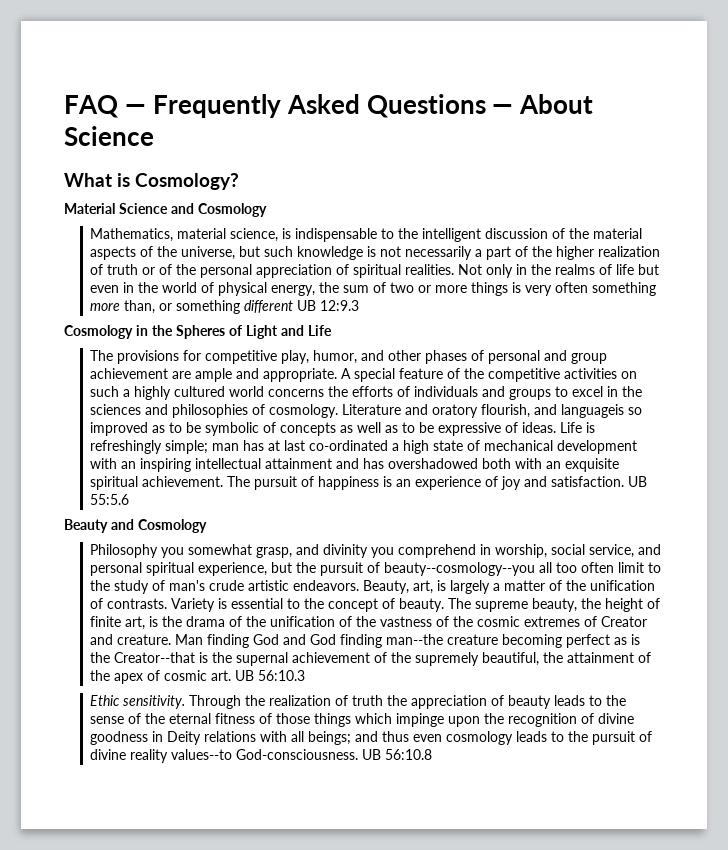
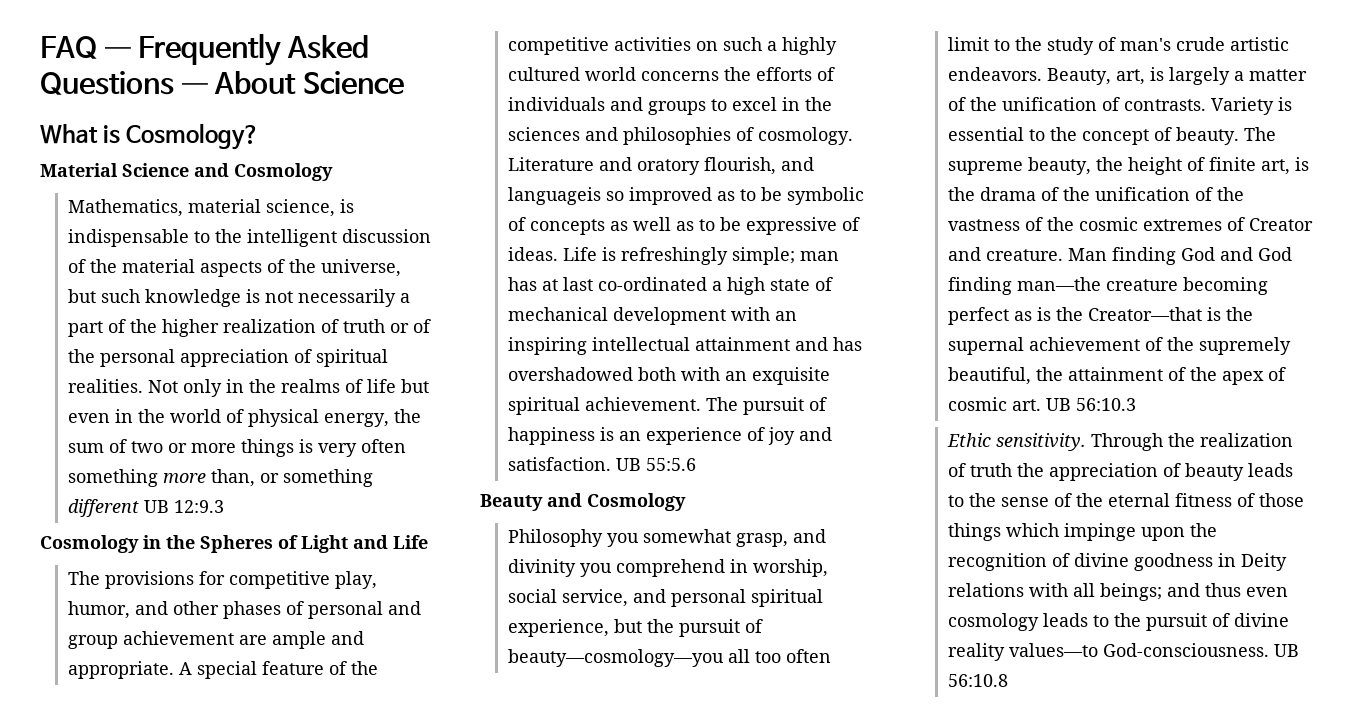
- Philosophy you somewhat grasp, and divinity you comprehend in worship, social service, and personal spiritual experience, but the pursuit of beauty--cosmology--you all too often limit to the study of man's crude artistic endeavors.
+ Philosophy you somewhat grasp, and divinity you comprehend in worship, social service, and personal spiritual experience, but the pursuit of beauty—cosmology—you all too often limit to the study of man's crude artistic endeavors.
- Man finding God and God finding man--the creature becoming perfect as is the Creator--that is the supernal achievement of the supremely beautiful, the attainment of the apex of cosmic art. UB 56:10.3
+ Man finding God and God finding man—the creature becoming perfect as is the Creator—that is the supernal achievement of the supremely beautiful, the attainment of the apex of cosmic art. UB 56:10.3
- Through the realization of truth the appreciation of beauty leads to the sense of the eternal fitness of those things which impinge upon the recognition of divine goodness in Deity relations with all beings; and thus even cosmology leads to the pursuit of divine reality values--to God-consciousness.
+ Through the realization of truth the appreciation of beauty leads to the sense of the eternal fitness of those things which impinge upon the recognition of divine goodness in Deity relations with all beings; and thus even cosmology leads to the pursuit of divine reality values—to God-consciousness.

